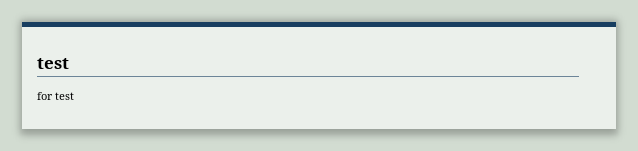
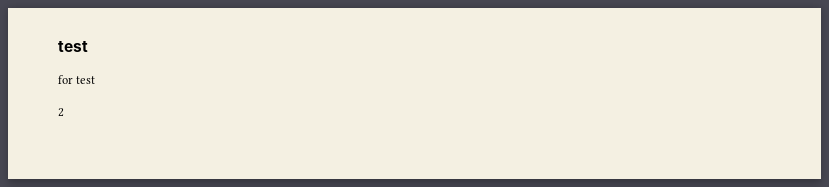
+ 2

